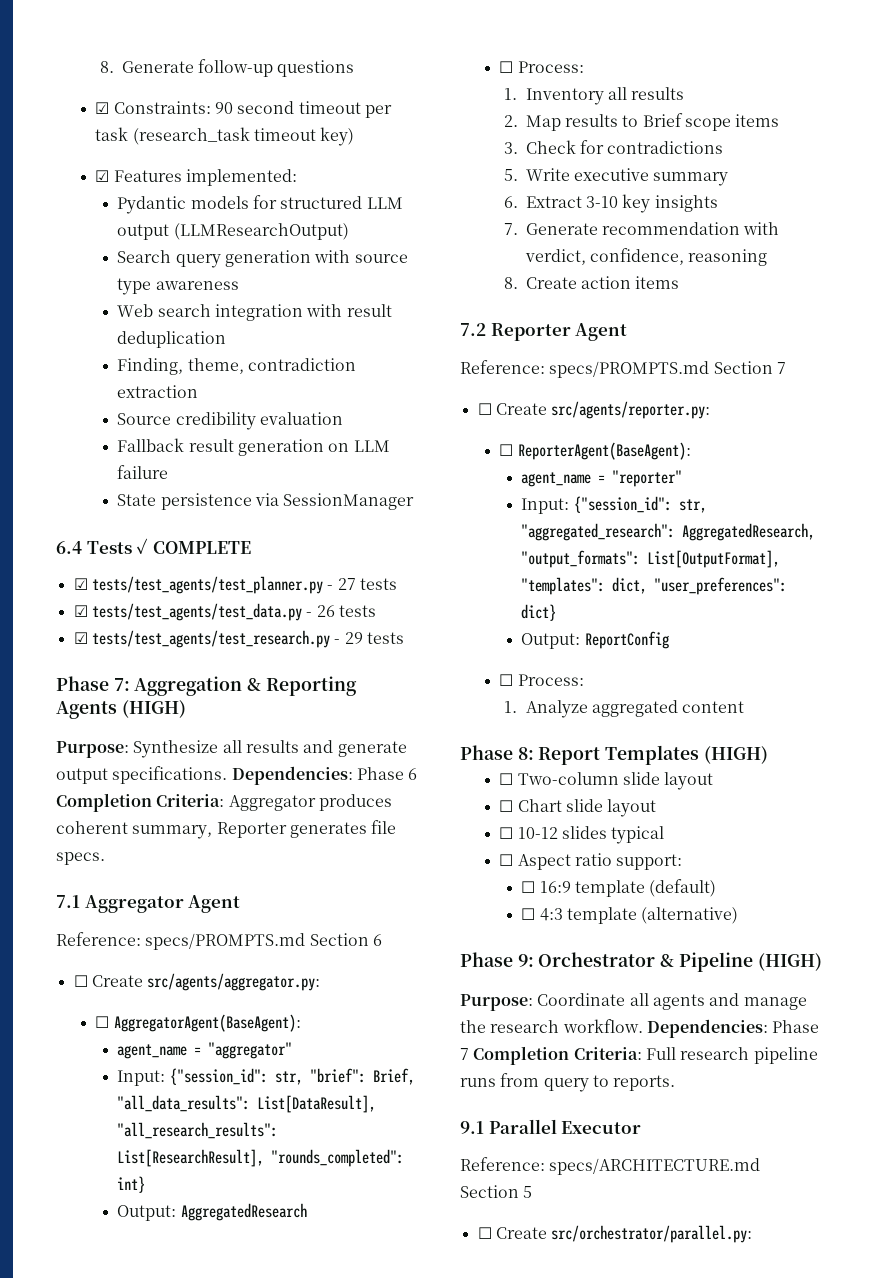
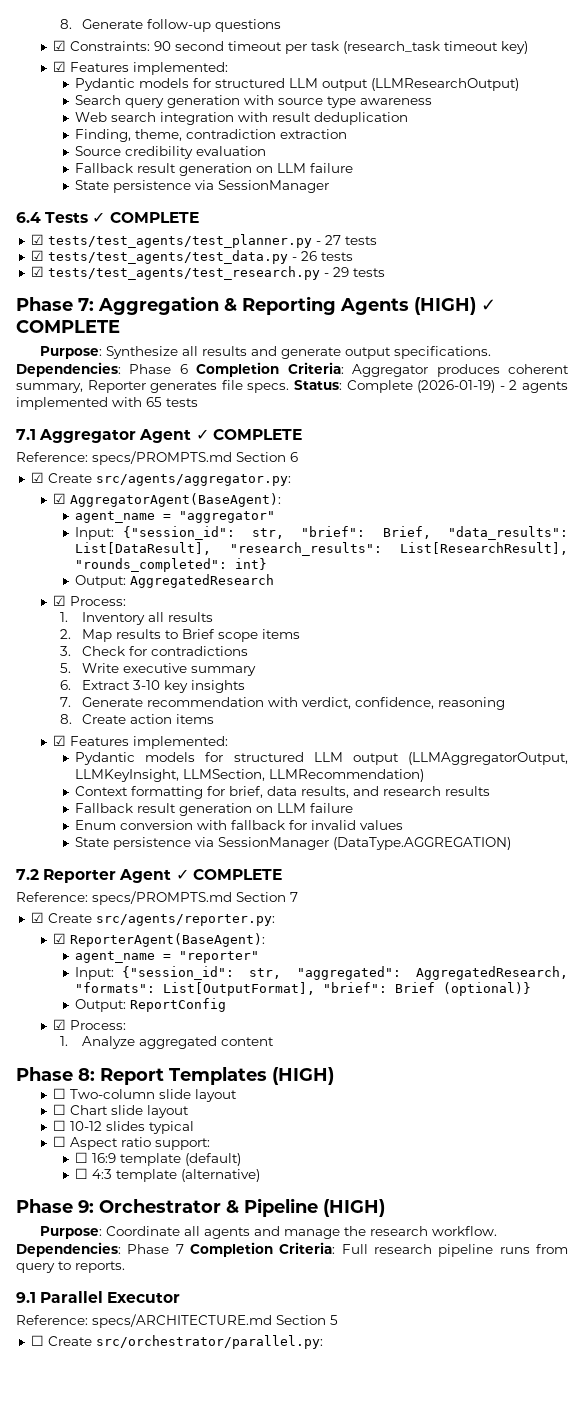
- Phase 7: Aggregation & Reporting Agents (HIGH)
+ Phase 7: Aggregation & Reporting Agents (HIGH) ✓ COMPLETE
+ Status: Complete (2026-01-19) - 2 agents implemented with 65 tests
- 7.1 Aggregator Agent
+ 7.1 Aggregator Agent ✓ COMPLETE
- ☐ Create src/agents/aggregator.py:
+ ☑ Create src/agents/aggregator.py:
- ☐ AggregatorAgent(BaseAgent):
+ ☑ AggregatorAgent(BaseAgent):
- Input: {"session_id": str, "brief": Brief, "all_data_results": List[DataResult], "all_research_results": List[ResearchResult], "rounds_completed": int}
+ Input: {"session_id": str, "brief": Brief, "data_results": List[DataResult], "research_results": List[ResearchResult], "rounds_completed": int}
  Output: AggregatedResearch
- ☐ Process:
+ ☑ Process:
  8. Create action items
+ ☑ Features implemented:
+ Pydantic models for structured LLM output (LLMAggregatorOutput, LLMKeyInsight, LLMSection, LLMRecommendation)
+ Context formatting for brief, data results, and research results
+ Fallback result generation on LLM failure
+ Enum conversion with fallback for invalid values
+ State persistence via SessionManager (DataType.AGGREGATION)
- 7.2 Reporter Agent
+ 7.2 Reporter Agent ✓ COMPLETE
- ☐ Create src/agents/reporter.py:
+ ☑ Create src/agents/reporter.py:
- ☐ ReporterAgent(BaseAgent):
+ ☑ ReporterAgent(BaseAgent):
- Input: {"session_id": str, "aggregated_research": AggregatedResearch, "output_formats": List[OutputFormat], "templates": dict, "user_preferences": dict}
+ Input: {"session_id": str, "aggregated": AggregatedResearch, "formats": List[OutputFormat], "brief": Brief (optional)}
  Output: ReportConfig
- ☐ Process:
+ ☑ Process:

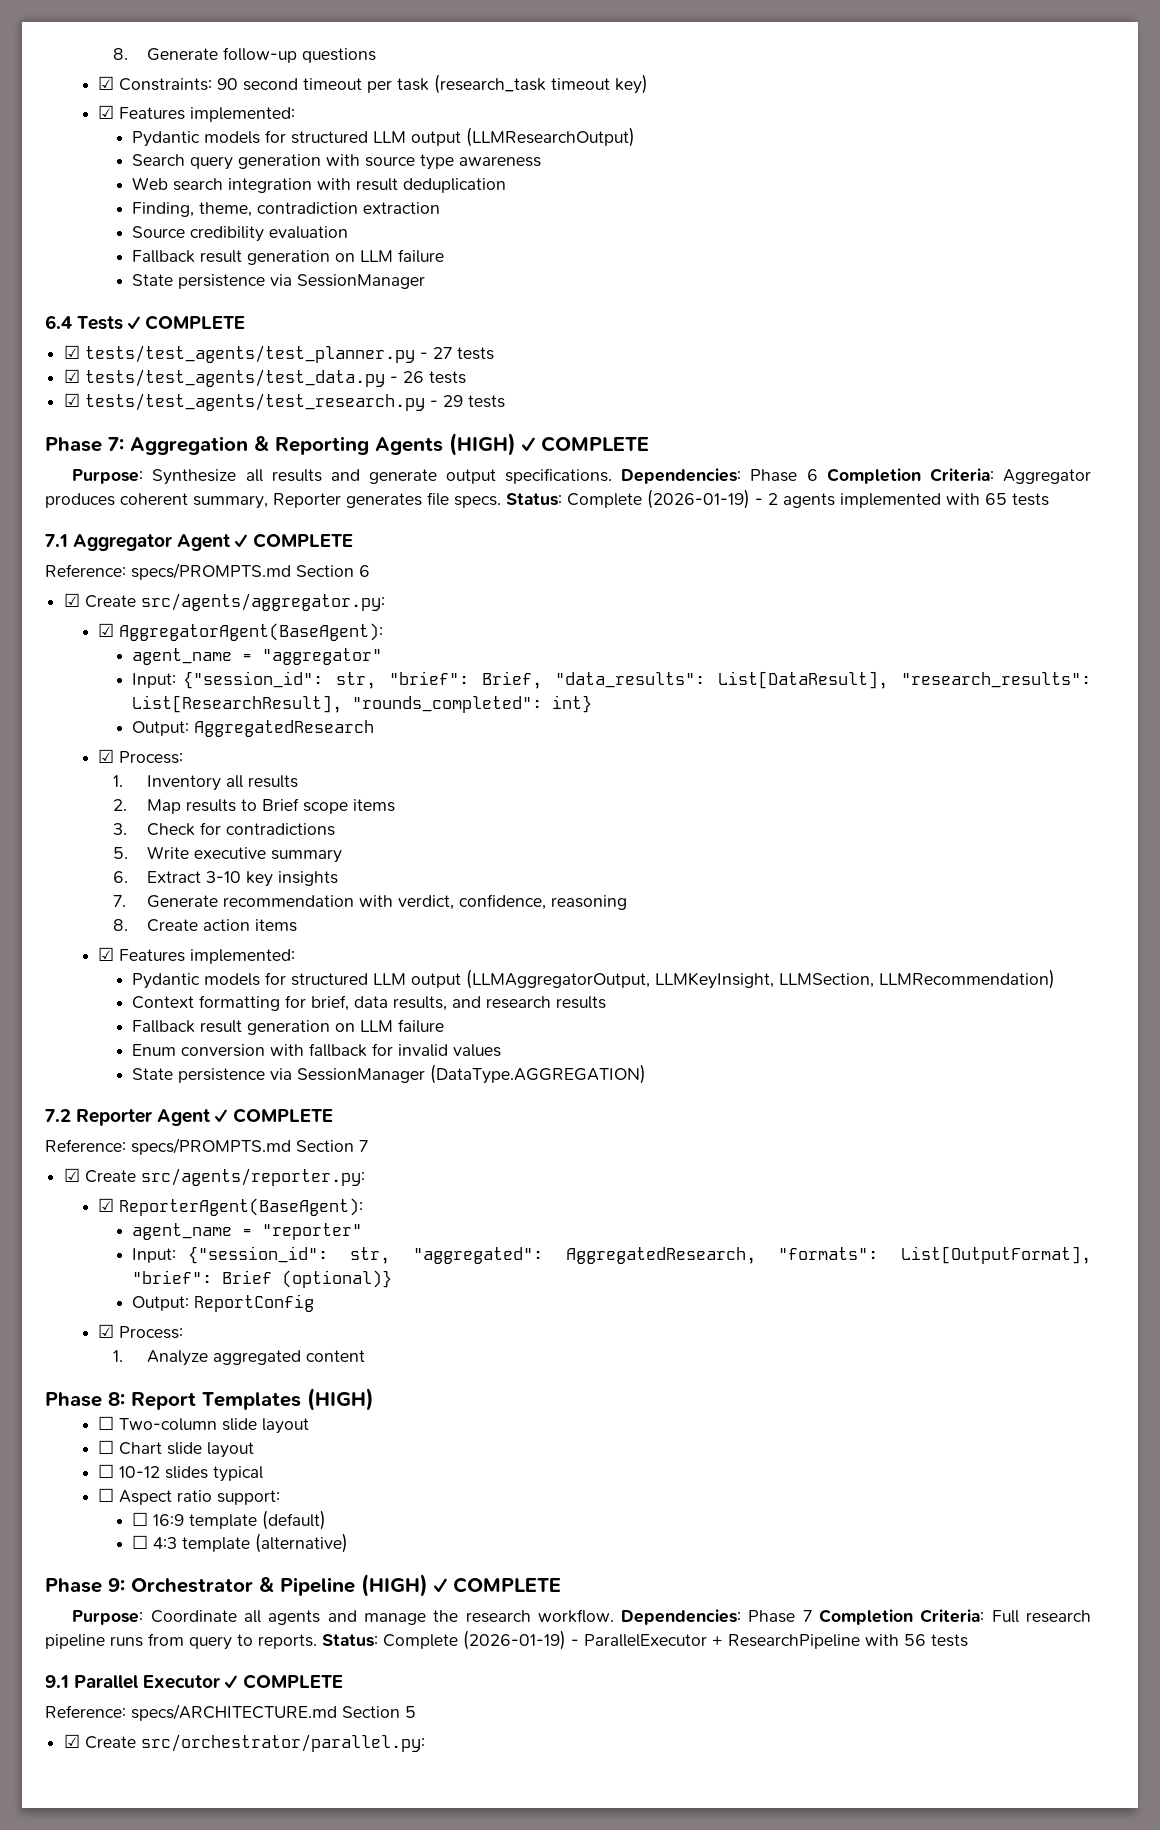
- Phase 9: Orchestrator & Pipeline (HIGH)
+ Phase 9: Orchestrator & Pipeline (HIGH) ✓ COMPLETE
+ Status: Complete (2026-01-19) - ParallelExecutor + ResearchPipeline with 56 tests
- 9.1 Parallel Executor
+ 9.1 Parallel Executor ✓ COMPLETE
- ☐ Create src/orchestrator/parallel.py:
+ ☑ Create src/orchestrator/parallel.py:

